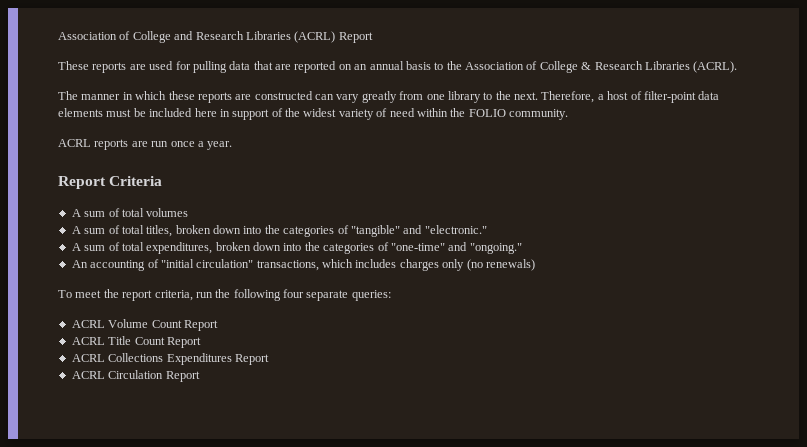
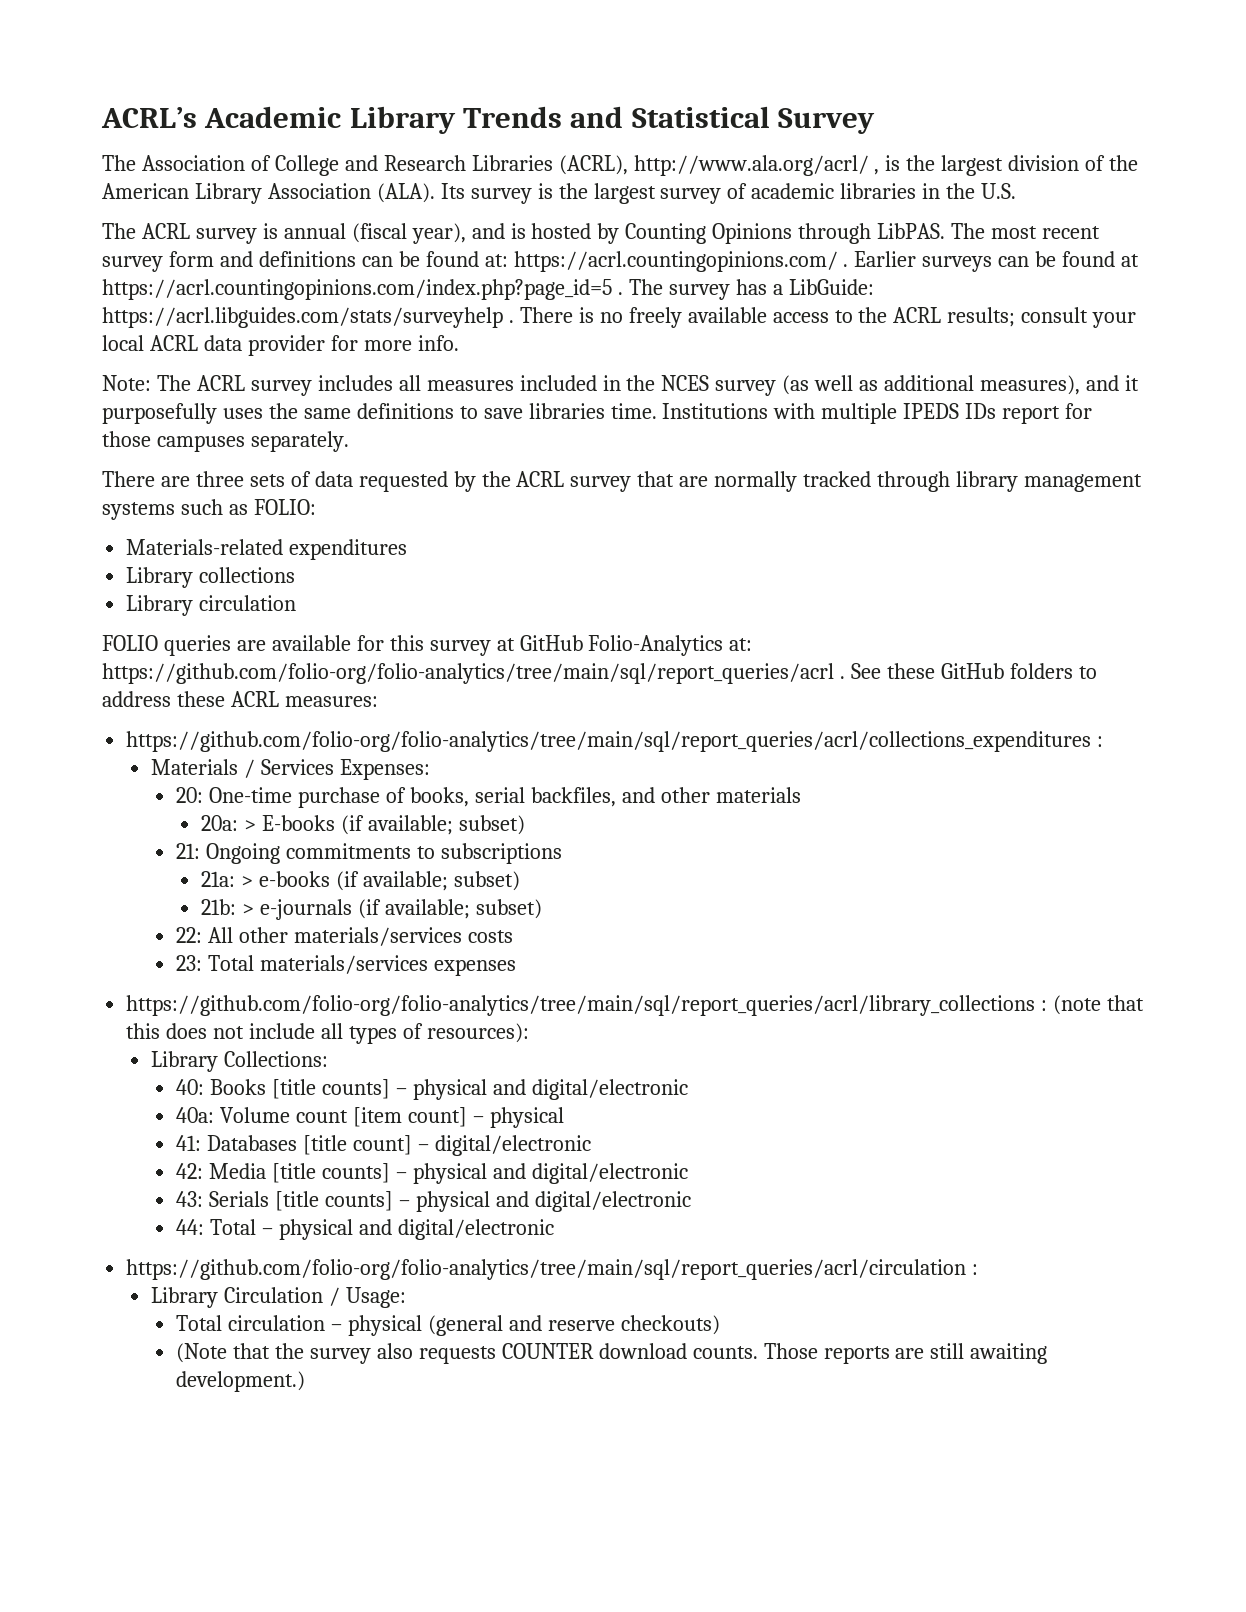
- Association of College and Research Libraries (ACRL) Report
- These reports are used for pulling data that are reported on an annual basis to the Association of College & Research Libraries (ACRL).
- The manner in which these reports are constructed can vary greatly from one library to the next. Therefore, a host of filter-point data elements must be included here in support of the widest variety of need within the FOLIO community.
- ACRL reports are run once a year.
- Report Criteria
- A sum of total volumes
- A sum of total titles, broken down into the categories of "tangible" and "electronic."
- A sum of total expenditures, broken down into the categories of "one-time" and "ongoing."
- An accounting of "initial circulation" transactions, which includes charges only (no renewals)
- To meet the report criteria, run the following four separate queries:
- ACRL Volume Count Report
- ACRL Title Count Report
- ACRL Collections Expenditures Report
- ACRL Circulation Report
+ ACRL’s Academic Library Trends and Statistical Survey
+ The Association of College and Research Libraries (ACRL), http://www.ala.org/acrl/ , is the largest division of the American Library Association (ALA). Its survey is the largest survey of academic libraries in the U.S.
+ The ACRL survey is annual (fiscal year), and is hosted by Counting Opinions through LibPAS. The most recent survey form and definitions can be found at: https://acrl.countingopinions.com/ . Earlier surveys can be found at https://acrl.countingopinions.com/index.php?page_id=5 . The survey has a LibGuide: https://acrl.libguides.com/stats/surveyhelp . There is no freely available access to the ACRL results; consult your local ACRL data provider for more info.
+ Note: The ACRL survey includes all measures included in the NCES survey (as well as additional measures), and it purposefully uses the same definitions to save libraries time. Institutions with multiple IPEDS IDs report for those campuses separately.
+ There are three sets of data requested by the ACRL survey that are normally tracked through library management systems such as FOLIO:
+ Materials-related expenditures
+ Library collections
+ Library circulation
+ FOLIO queries are available for this survey at GitHub Folio-Analytics at: https://github.com/folio-org/folio-analytics/tree/main/sql/report_queries/acrl . See these GitHub folders to address these ACRL measures:
+ https://github.com/folio-org/folio-analytics/tree/main/sql/report_queries/acrl/collections_expenditures :
+ Materials / Services Expenses:
+ 20: One-time purchase of books, serial backfiles, and other materials
+ 20a: > E-books (if available; subset)
+ 21: Ongoing commitments to subscriptions
+ 21a: > e-books (if available; subset)
+ 21b: > e-journals (if available; subset)
+ 22: All other materials/services costs
+ 23: Total materials/services expenses
+ https://github.com/folio-org/folio-analytics/tree/main/sql/report_queries/acrl/library_collections : (note that this does not include all types of resources):
+ Library Collections:
+ 40: Books [title counts] – physical and digital/electronic
+ 40a: Volume count [item count] – physical
+ 41: Databases [title count] – digital/electronic
+ 42: Media [title counts] – physical and digital/electronic
+ 43: Serials [title counts] – physical and digital/electronic
+ 44: Total – physical and digital/electronic
+ https://github.com/folio-org/folio-analytics/tree/main/sql/report_queries/acrl/circulation :
+ Library Circulation / Usage:
+ Total circulation – physical (general and reserve checkouts)
+ (Note that the survey also requests COUNTER download counts. Those reports are still awaiting development.)

